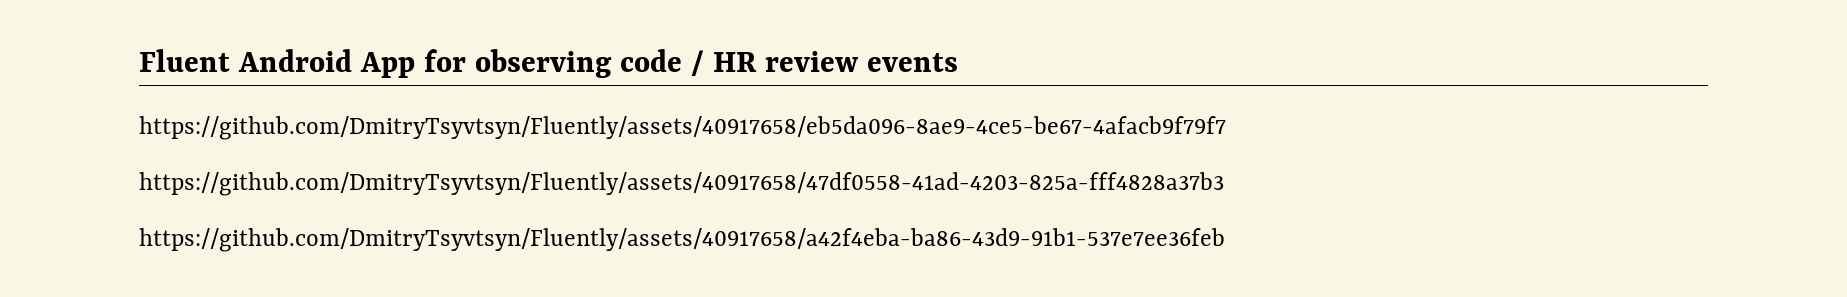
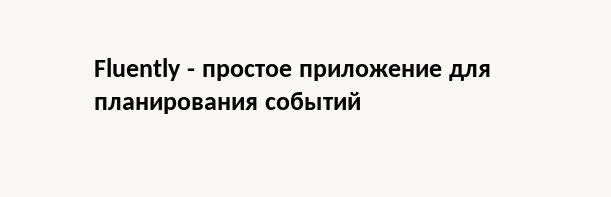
- Fluent Android App for observing code / HR review events
- https://github.com/DmitryTsyvtsyn/Fluently/assets/40917658/eb5da096-8ae9-4ce5-be67-4afacb9f79f7
- https://github.com/DmitryTsyvtsyn/Fluently/assets/40917658/47df0558-41ad-4203-825a-fff4828a37b3
- https://github.com/DmitryTsyvtsyn/Fluently/assets/40917658/a42f4eba-ba86-43d9-91b1-537e7ee36feb
+ Fluently - простое приложение для планирования событий

